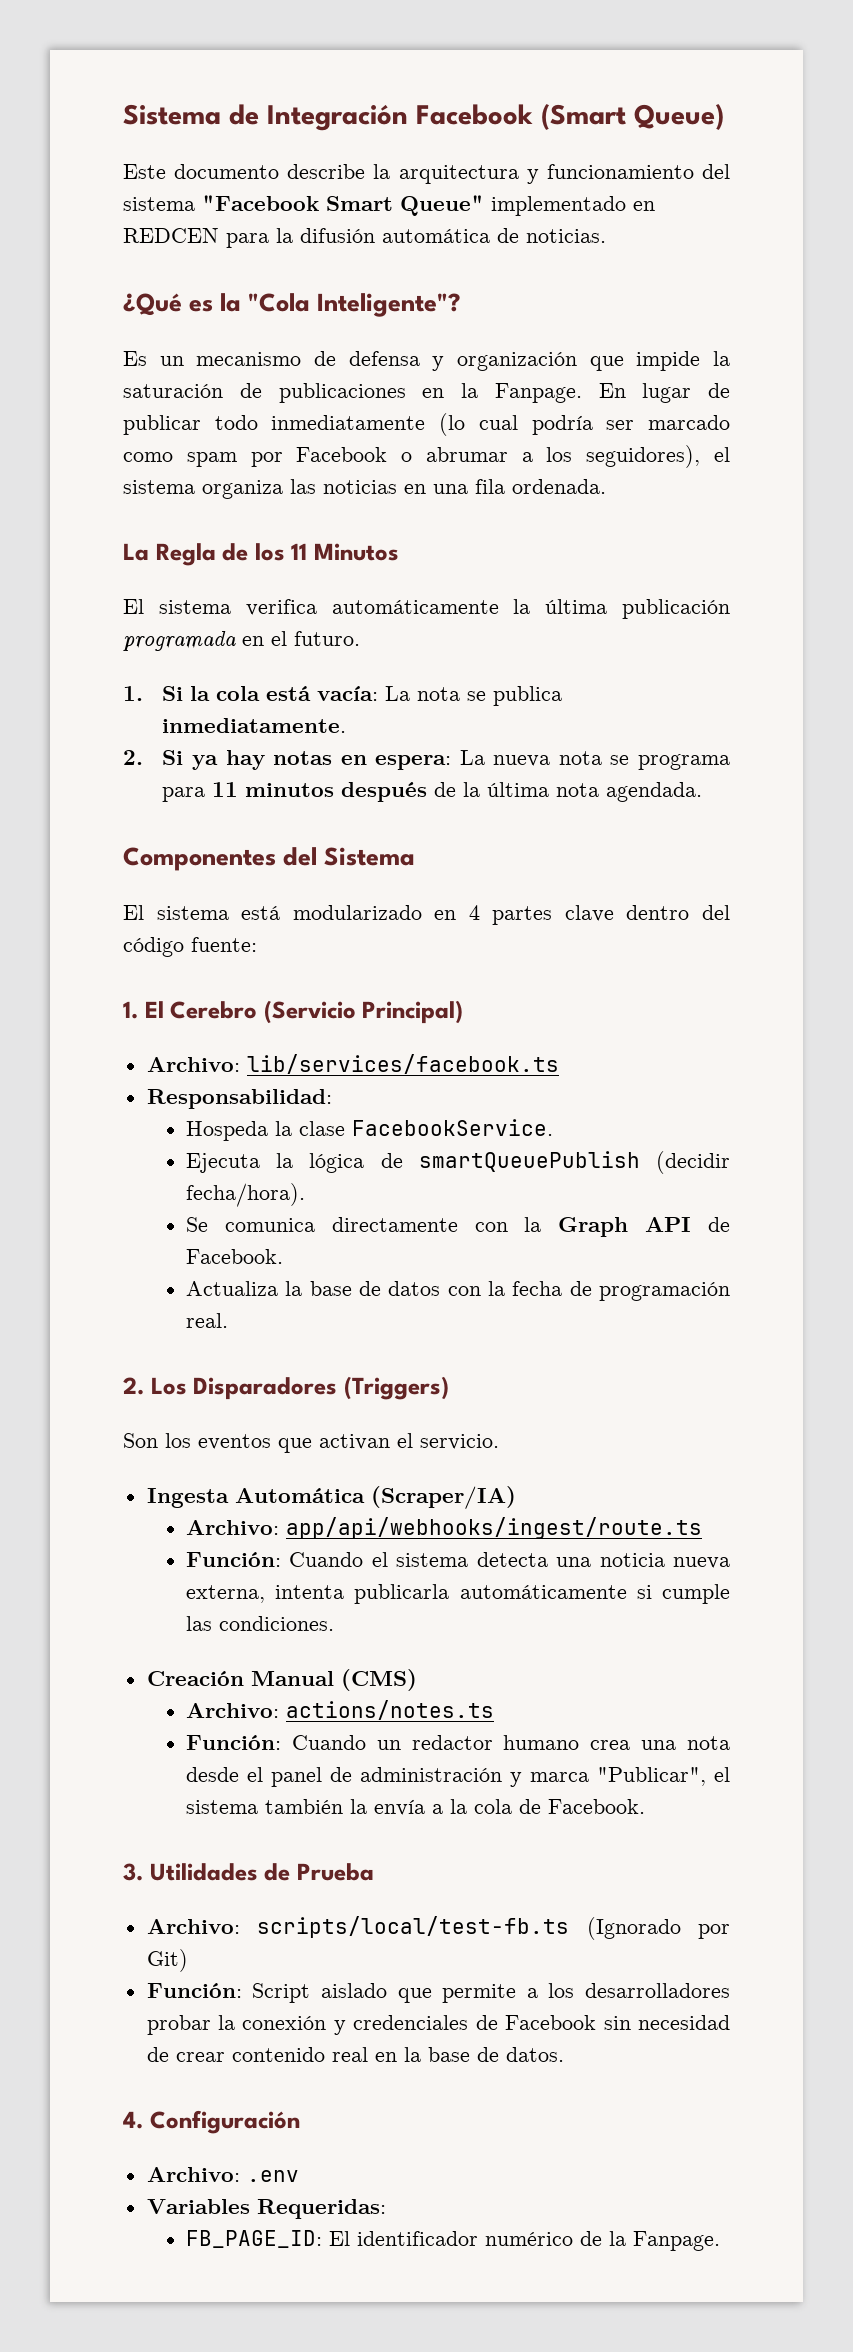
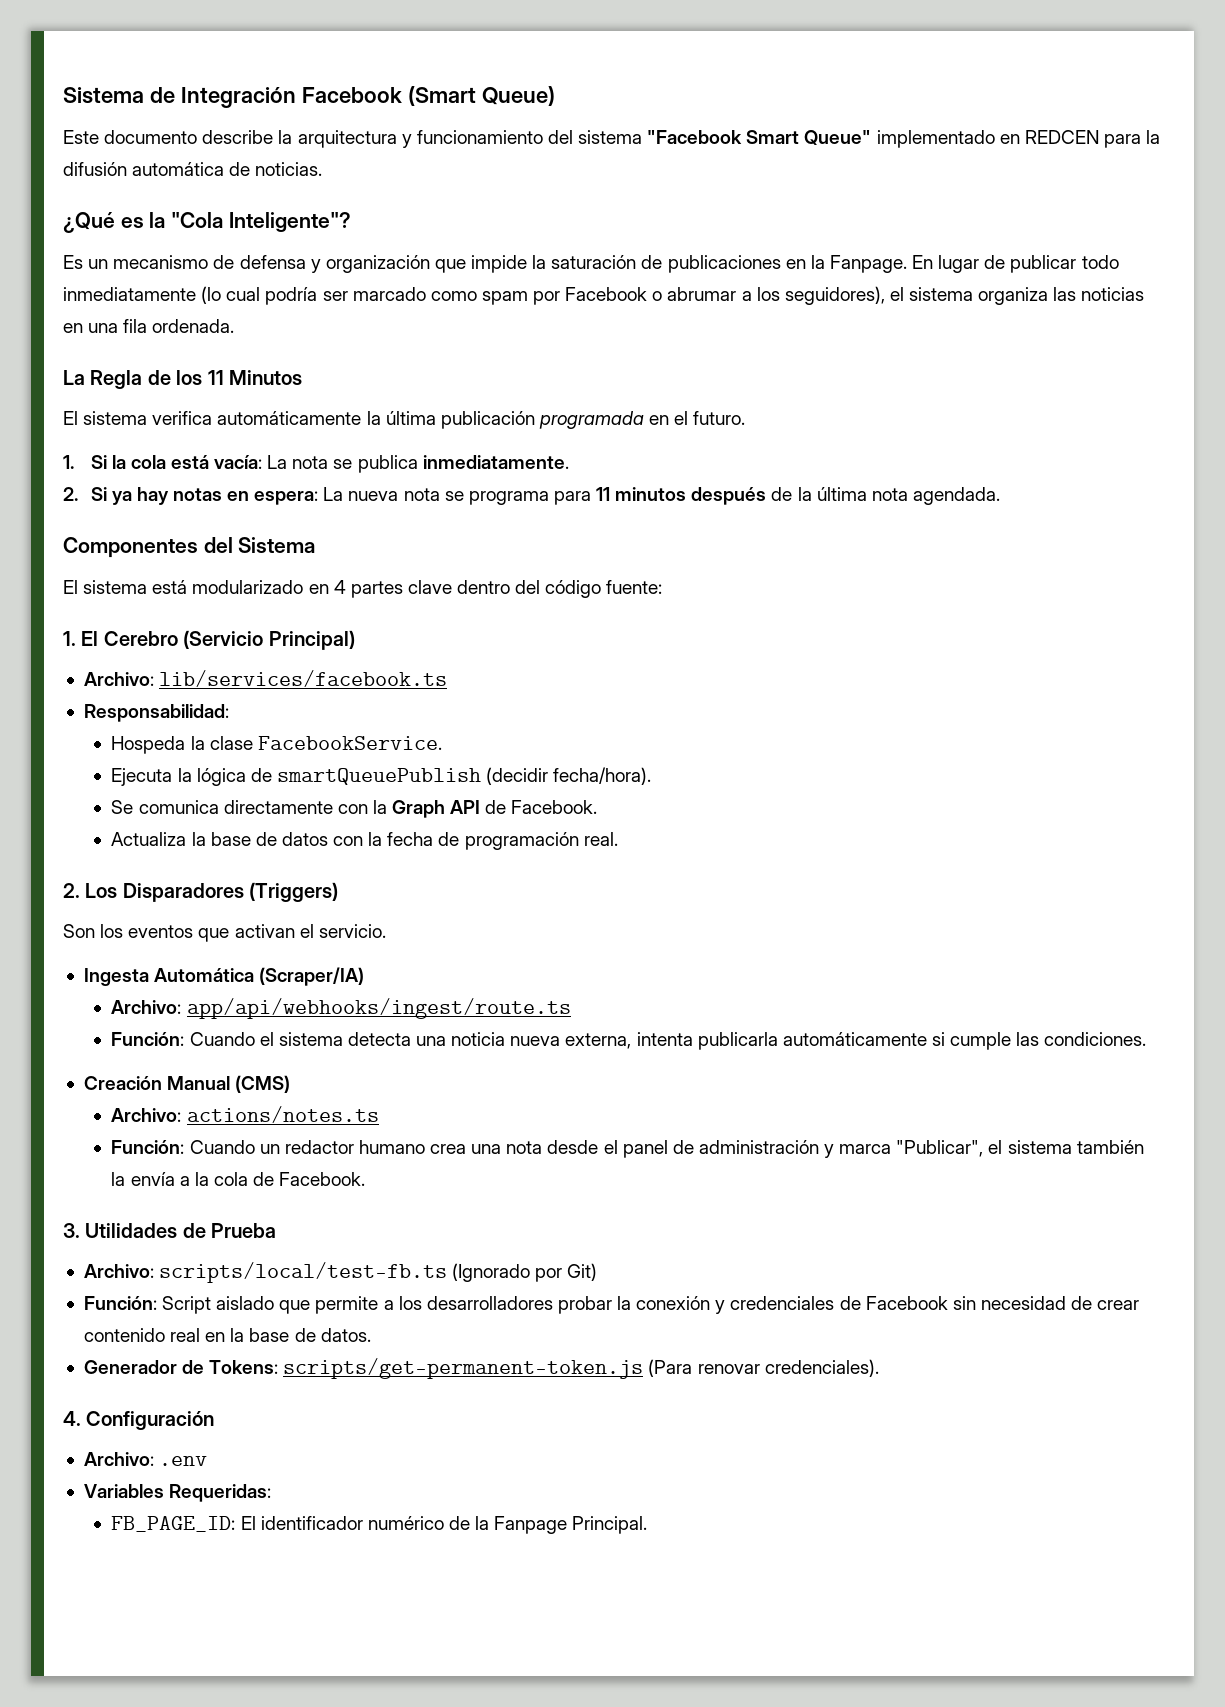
+ Generador de Tokens: scripts/get-permanent-token.js (Para renovar credenciales).
- FB_PAGE_ID: El identificador numérico de la Fanpage.
+ FB_PAGE_ID: El identificador numérico de la Fanpage Principal.

